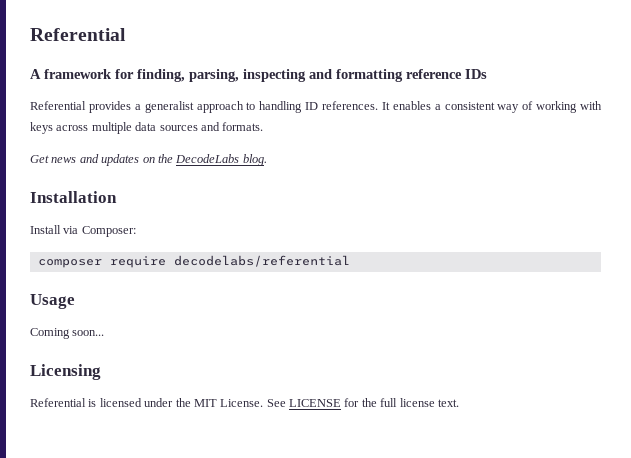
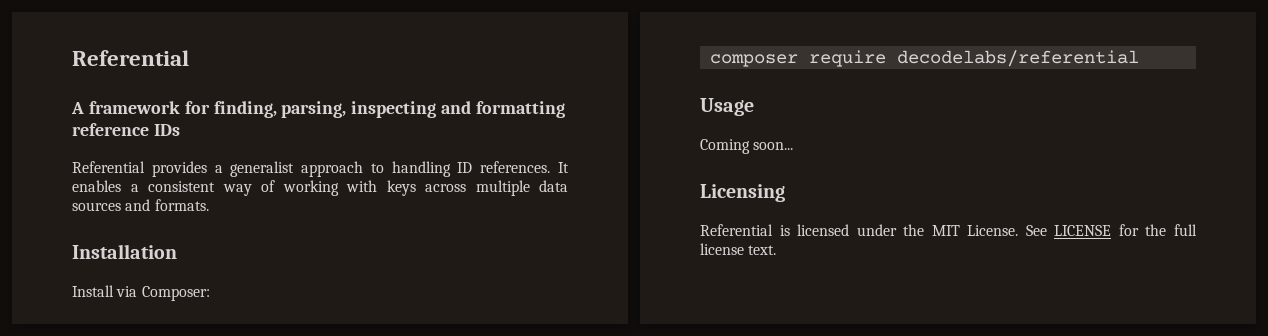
- Get news and updates on the DecodeLabs blog.

